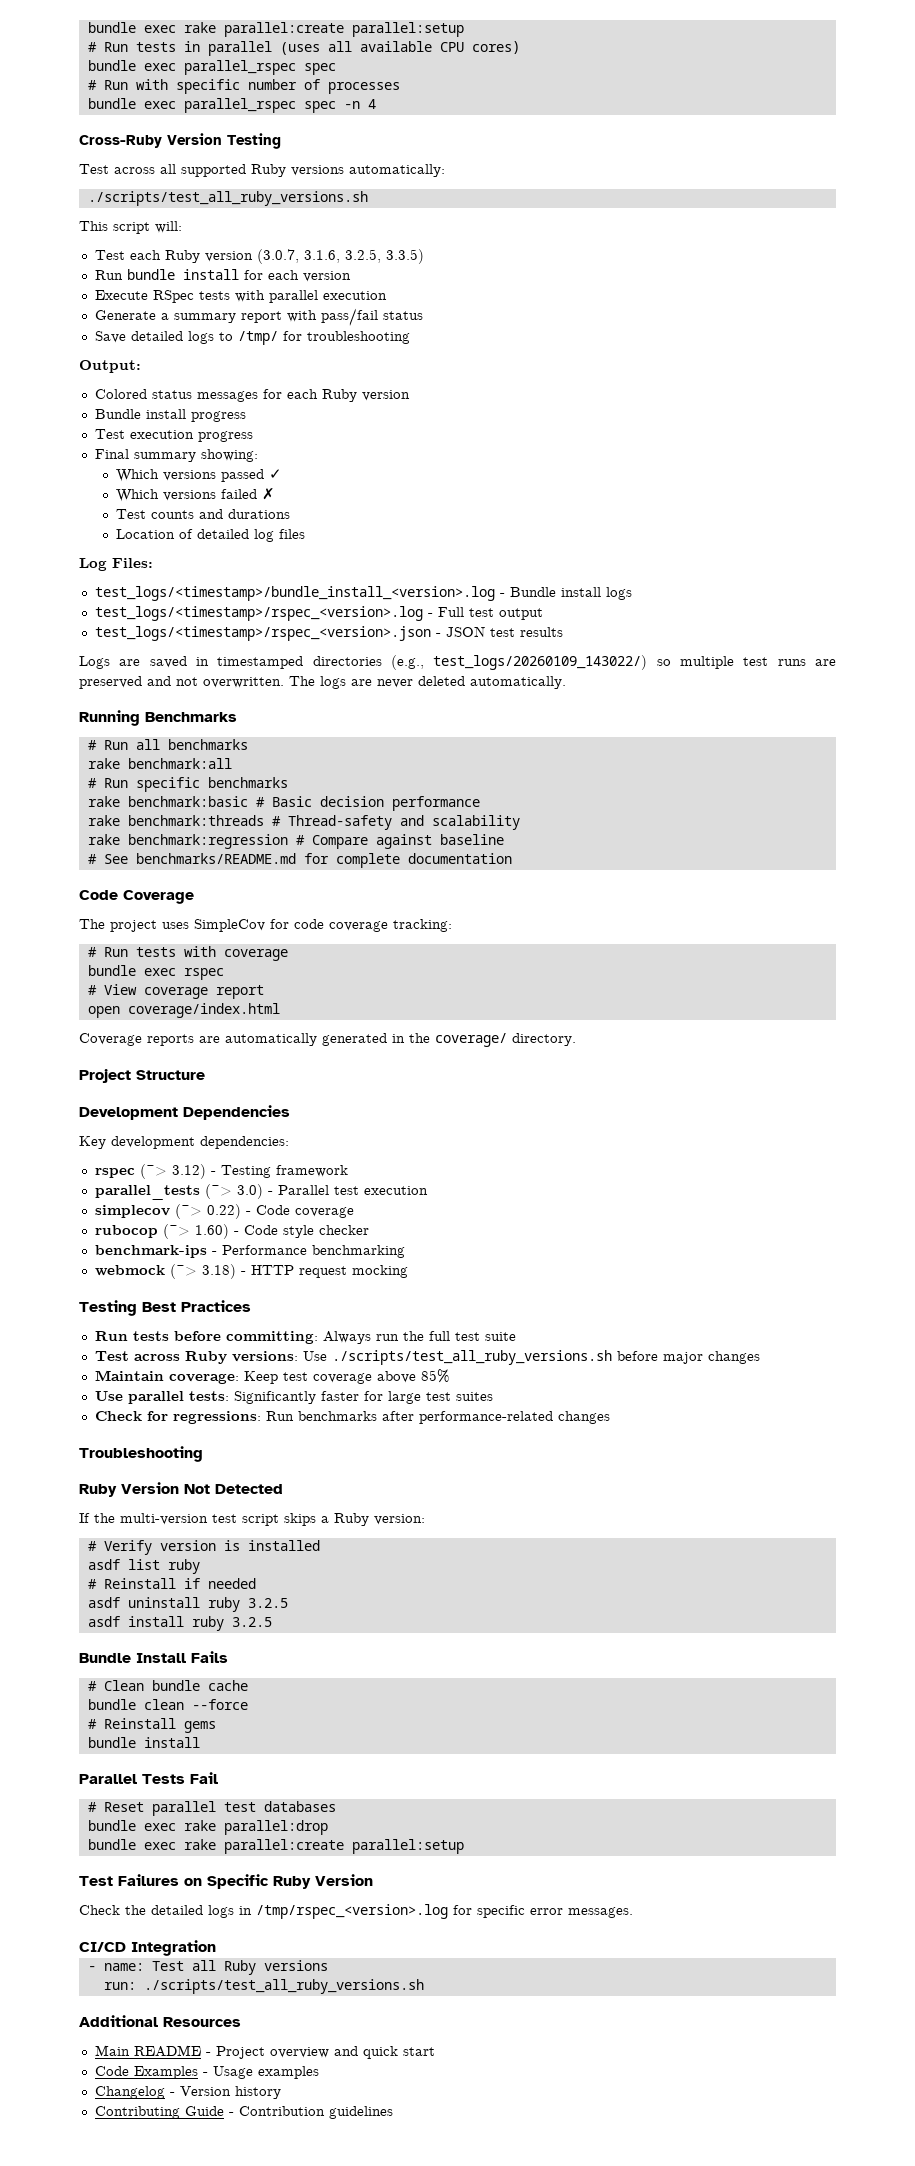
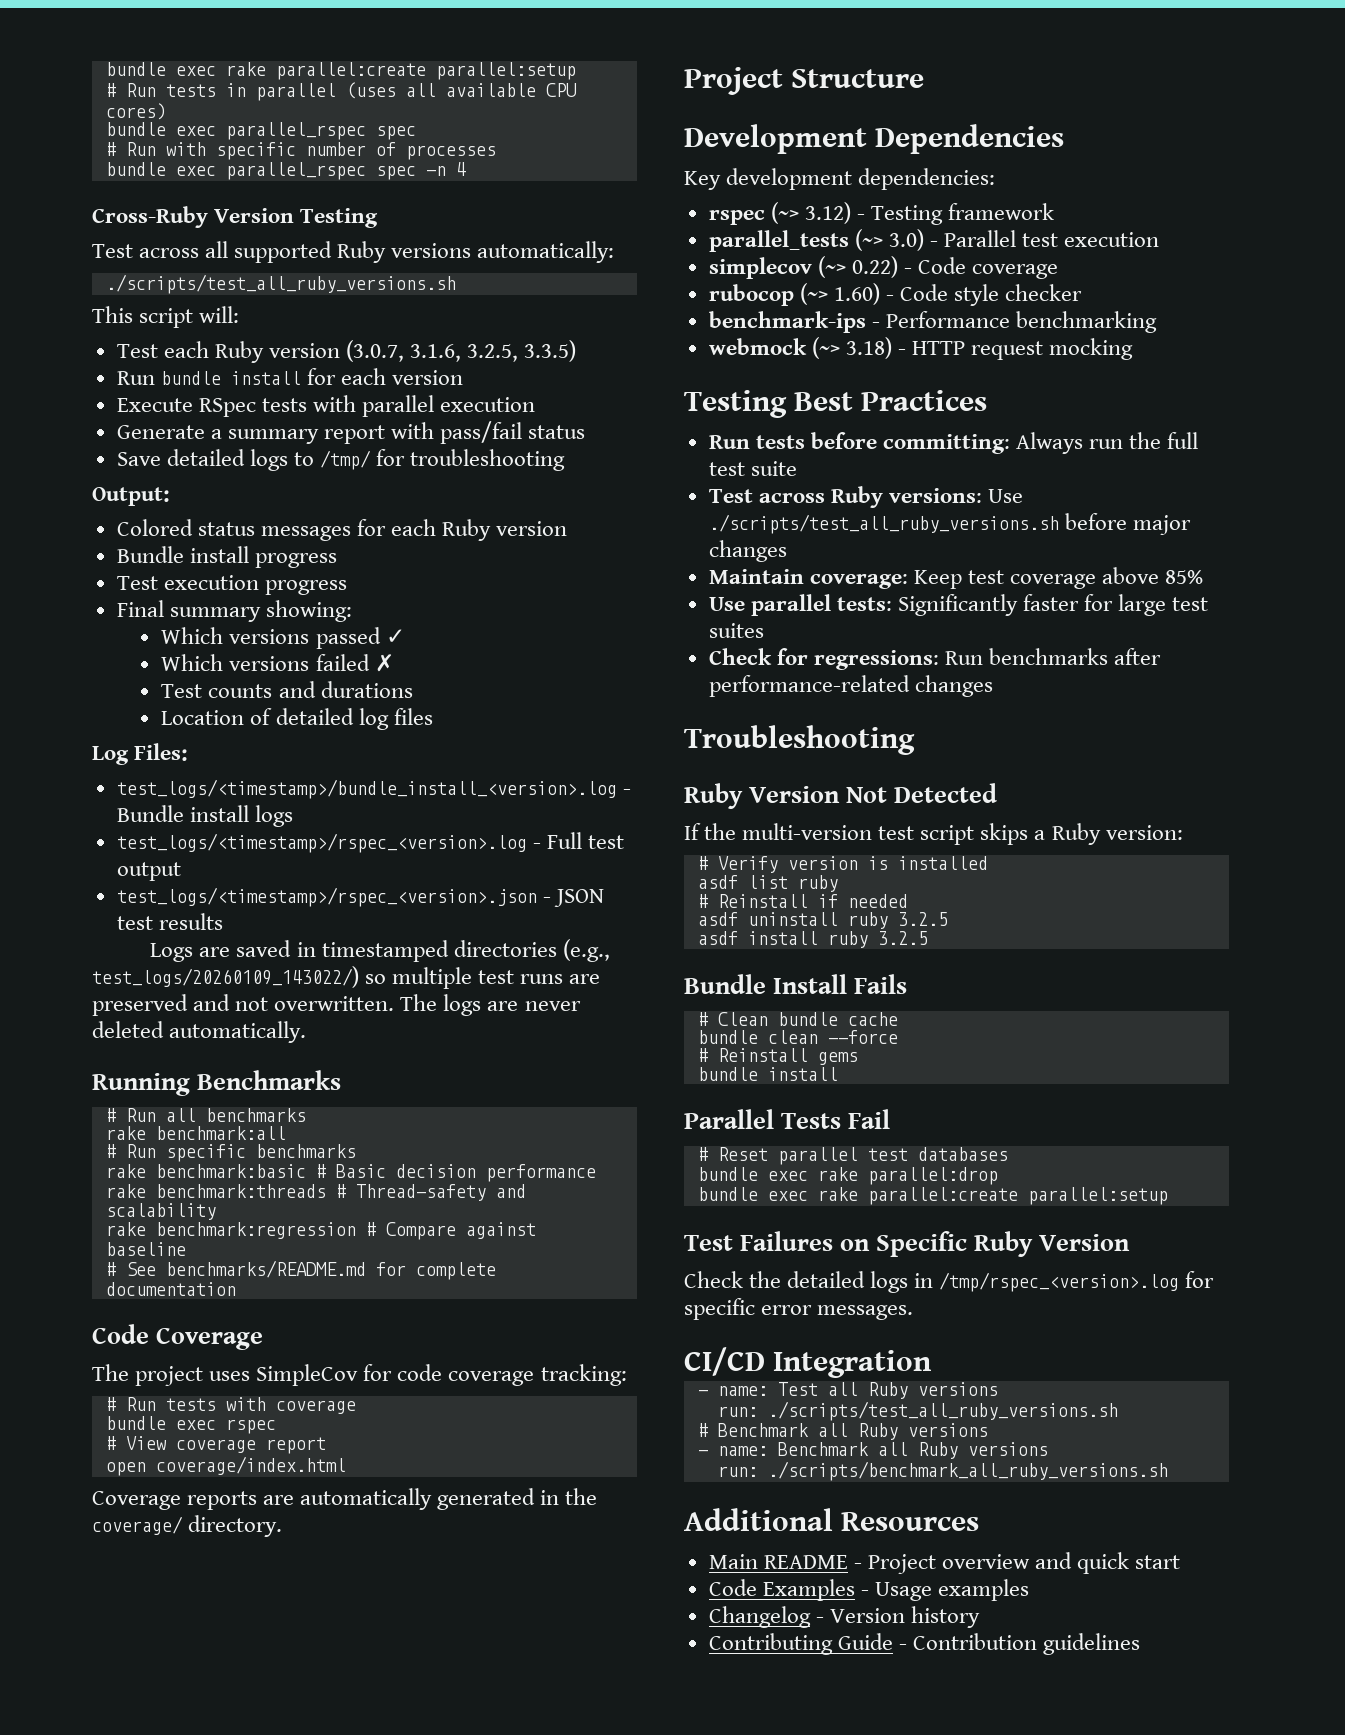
+ # Benchmark all Ruby versions
+ - name: Benchmark all Ruby versions
+ run: ./scripts/benchmark_all_ruby_versions.sh

